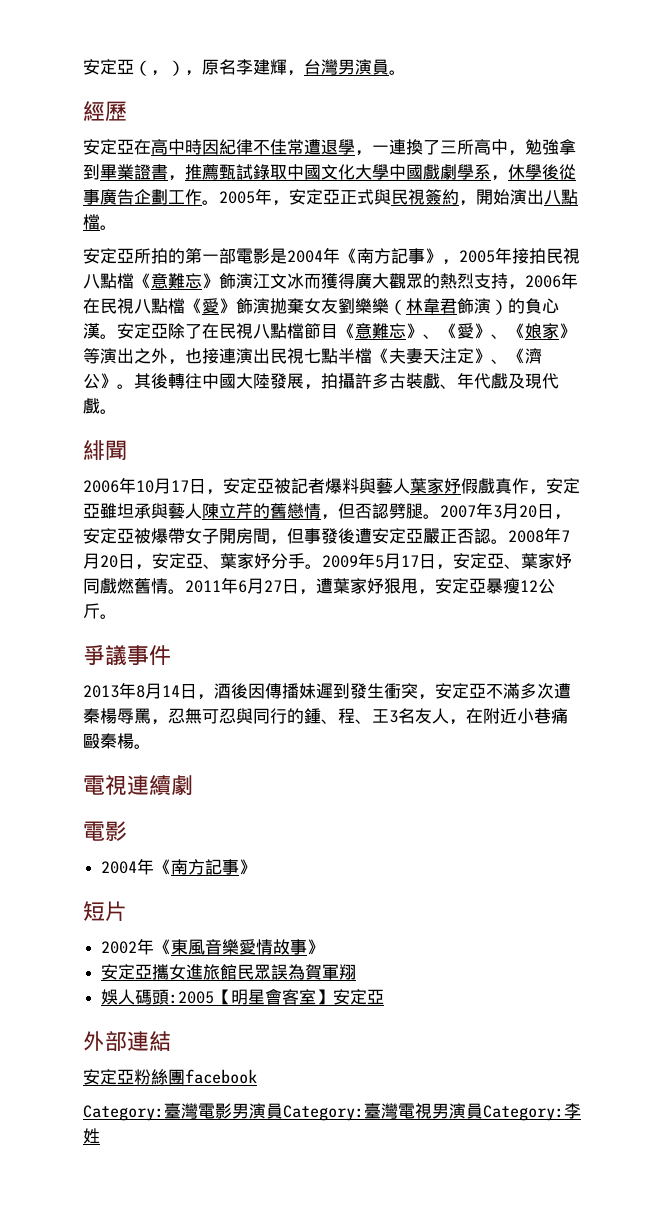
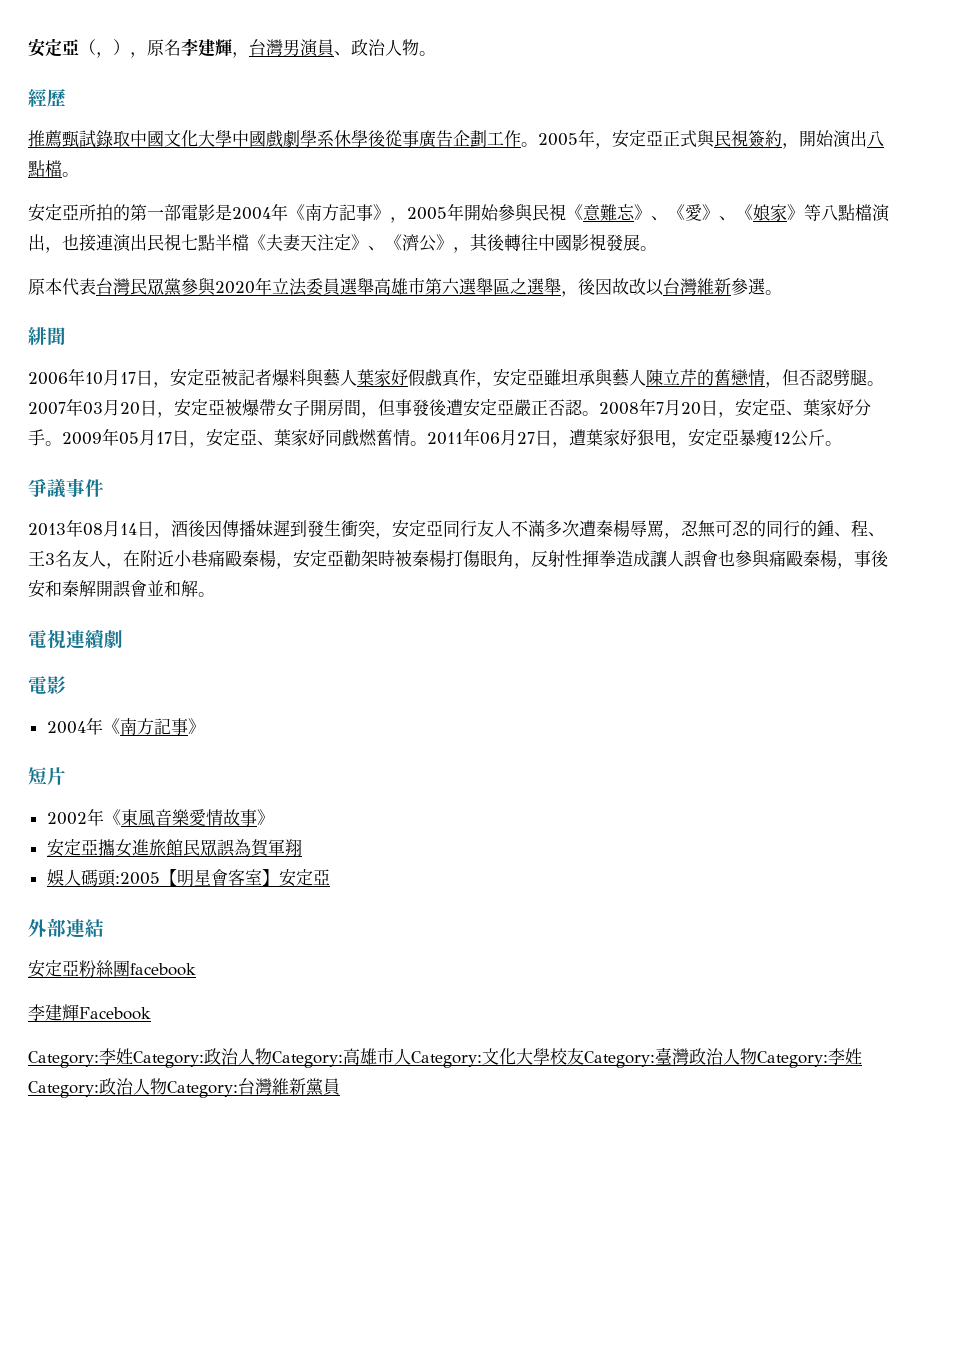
- 安定亞（，），原名李建輝，台灣男演員。
+ 安定亞（，），原名李建輝，台灣男演員、政治人物。
- 安定亞在高中時因紀律不佳常遭退學，一連換了三所高中，勉強拿到畢業證書，推薦甄試錄取中國文化大學中國戲劇學系，休學後從事廣告企劃工作。
+ 推薦甄試錄取中國文化大學中國戲劇學系休學後從事廣告企劃工作。
- 安定亞所拍的第一部電影是2004年《南方記事》，2005年接拍民視八點檔《意難忘》飾演江文冰而獲得廣大觀眾的熱烈支持，2006年在民視八點檔《愛》飾演拋棄女友劉樂樂（林韋君飾演）的負心漢。安定亞除了在民視八點檔節目《意難忘》、《愛》、《娘家》等演出之外，也接連演出民視七點半檔《夫妻天注定》、《濟公》。其後轉往中國大陸發展，拍攝許多古裝戲、年代戲及現代戲。
+ 安定亞所拍的第一部電影是2004年《南方記事》，2005年開始參與民視《意難忘》、《愛》、《娘家》等八點檔演出，也接連演出民視七點半檔《夫妻天注定》、《濟公》，其後轉往中國影視發展。
+ 原本代表台灣民眾黨參與2020年立法委員選舉高雄市第六選舉區之選舉，後因故改以台灣維新參選。
- 2007年3月20日，安定亞被爆帶女子開房間，但事發後遭安定亞嚴正否認。
+ 2007年03月20日，安定亞被爆帶女子開房間，但事發後遭安定亞嚴正否認。
- 2009年5月17日，安定亞、葉家妤同戲燃舊情。
+ 2009年05月17日，安定亞、葉家妤同戲燃舊情。
- 2011年6月27日，遭葉家妤狠甩，安定亞暴瘦12公斤。
+ 2011年06月27日，遭葉家妤狠甩，安定亞暴瘦12公斤。
- 2013年8月14日，酒後因傳播妹遲到發生衝突，安定亞不滿多次遭秦楊辱罵，忍無可忍與同行的鍾、程、王3名友人，在附近小巷痛毆秦楊。
+ 2013年08月14日，酒後因傳播妹遲到發生衝突，安定亞同行友人不滿多次遭秦楊辱罵，忍無可忍的同行的鍾、程、王3名友人，在附近小巷痛毆秦楊，安定亞勸架時被秦楊打傷眼角，反射性揮拳造成讓人誤會也參與痛毆秦楊，事後安和秦解開誤會並和解。
- Category:臺灣電影男演員Category:臺灣電視男演員Category:李姓
+ 李建輝Facebook
+ Category:李姓Category:政治人物Category:高雄市人Category:文化大學校友Category:臺灣政治人物Category:李姓Category:政治人物Category:台灣維新黨員

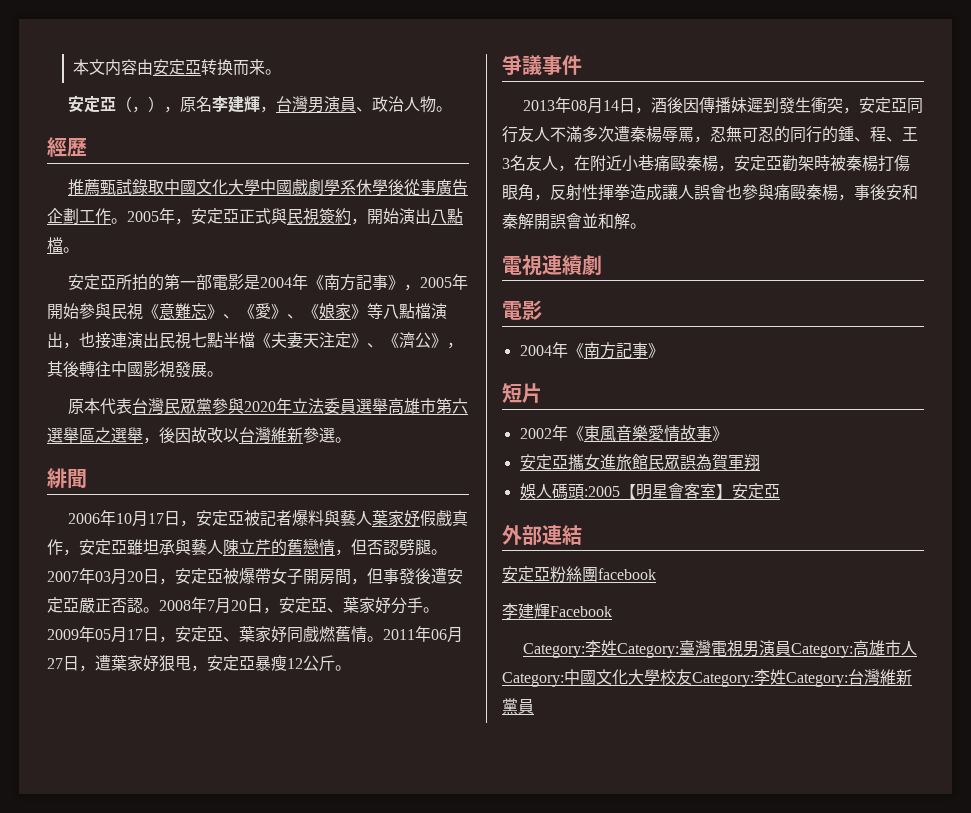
+ 本文内容由安定亞转换而来。
- Category:李姓Category:政治人物Category:高雄市人Category:文化大學校友Category:臺灣政治人物Category:李姓Category:政治人物Category:台灣維新黨員
+ Category:李姓Category:臺灣電視男演員Category:高雄市人Category:中國文化大學校友Category:李姓Category:台灣維新黨員

